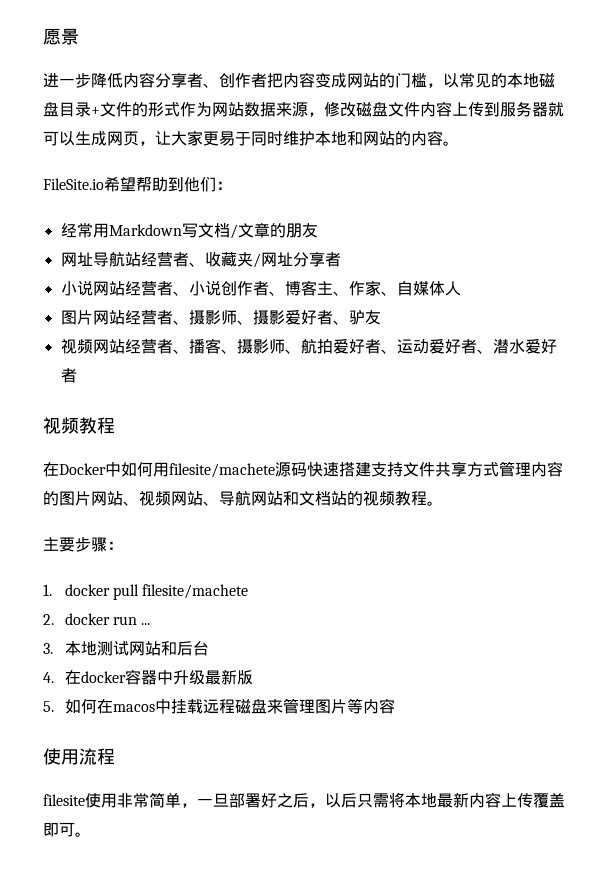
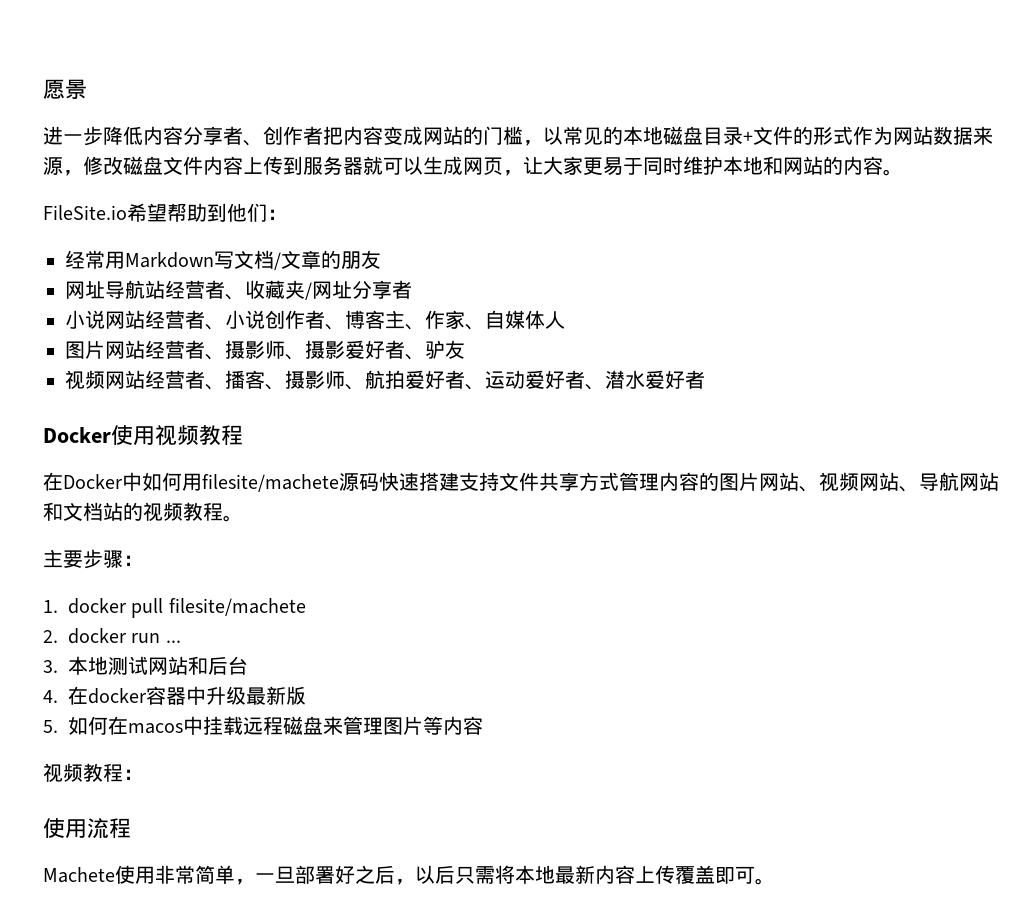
  视频网站经营者、播客、摄影师、航拍爱好者、运动爱好者、潜水爱好者
- 视频教程
+ Docker使用视频教程
+ 视频教程：
- filesite使用非常简单，一旦部署好之后，以后只需将本地最新内容上传覆盖即可。
+ Machete使用非常简单，一旦部署好之后，以后只需将本地最新内容上传覆盖即可。

